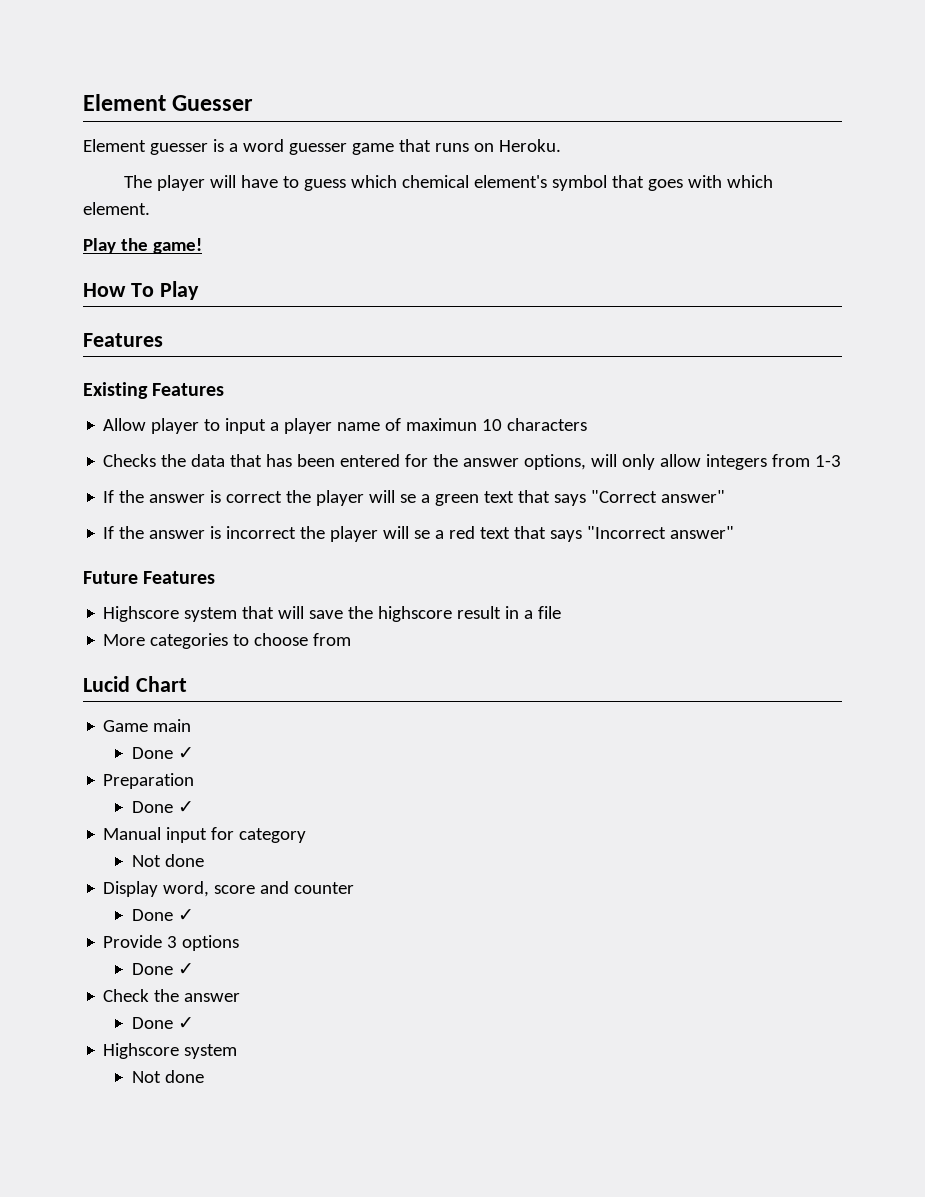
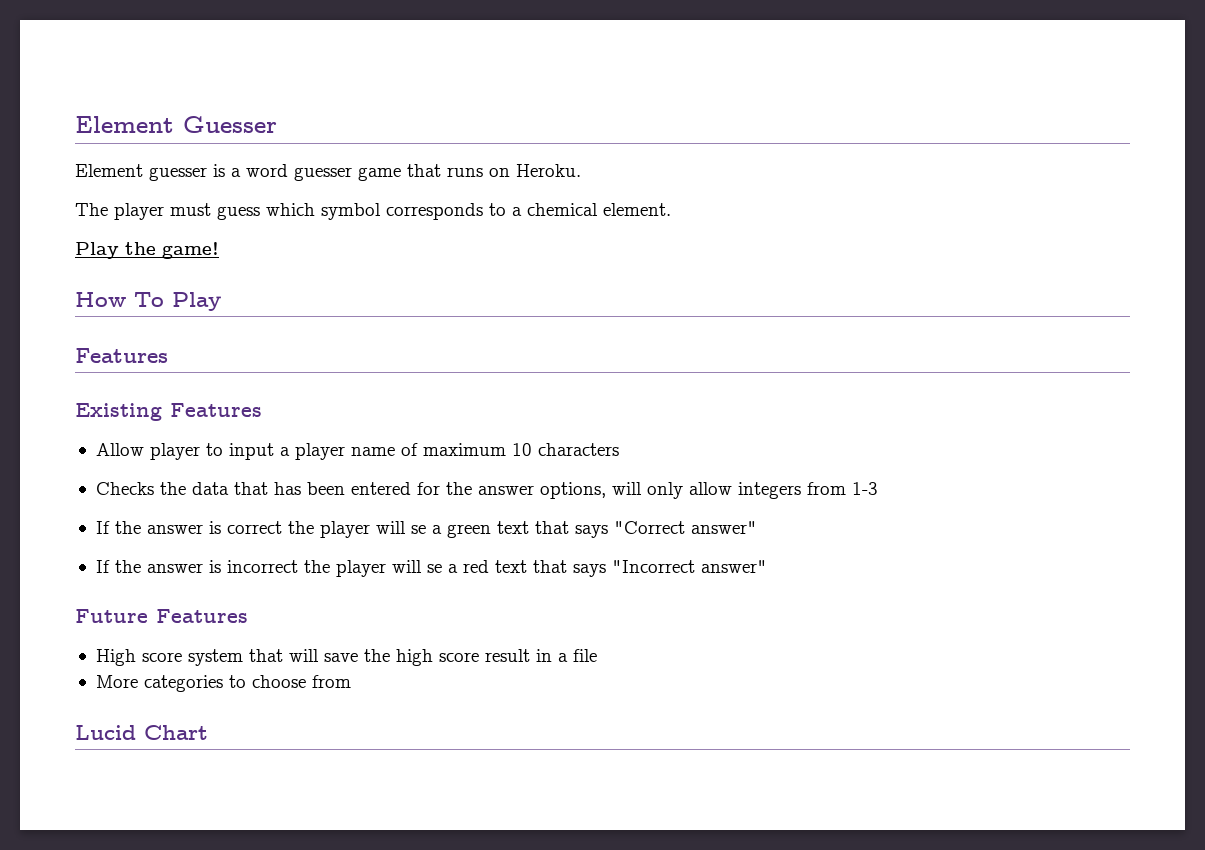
- The player will have to guess which chemical element's symbol that goes with which element.
+ The player must guess which symbol corresponds to a chemical element.
- Allow player to input a player name of maximun 10 characters
+ Allow player to input a player name of maximum 10 characters
- Highscore system that will save the highscore result in a file
+ High score system that will save the high score result in a file
- Game main
- Done ✓
- Preparation
- Done ✓
- Manual input for category
- Not done
- Display word, score and counter
- Done ✓
- Provide 3 options
- Done ✓
- Check the answer
- Done ✓
- Highscore system
- Not done

